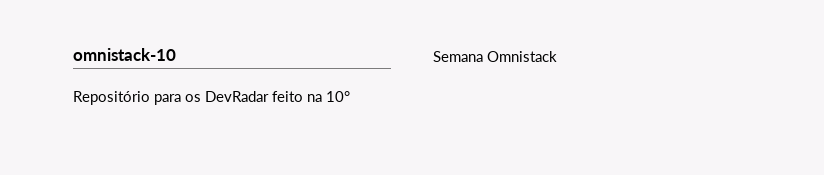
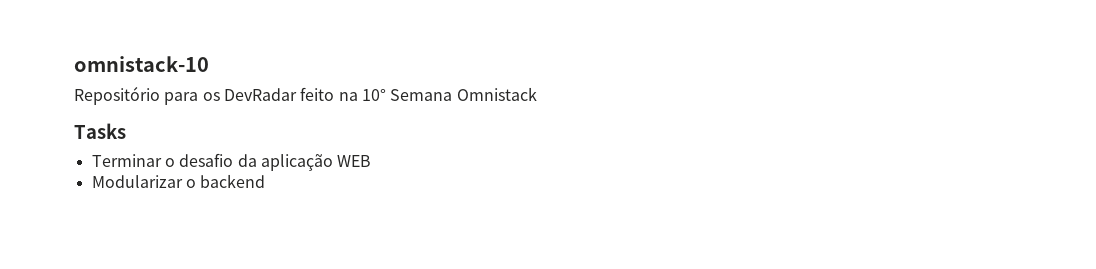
+ Tasks
+ Terminar o desafio da aplicação WEB
+ Modularizar o backend

